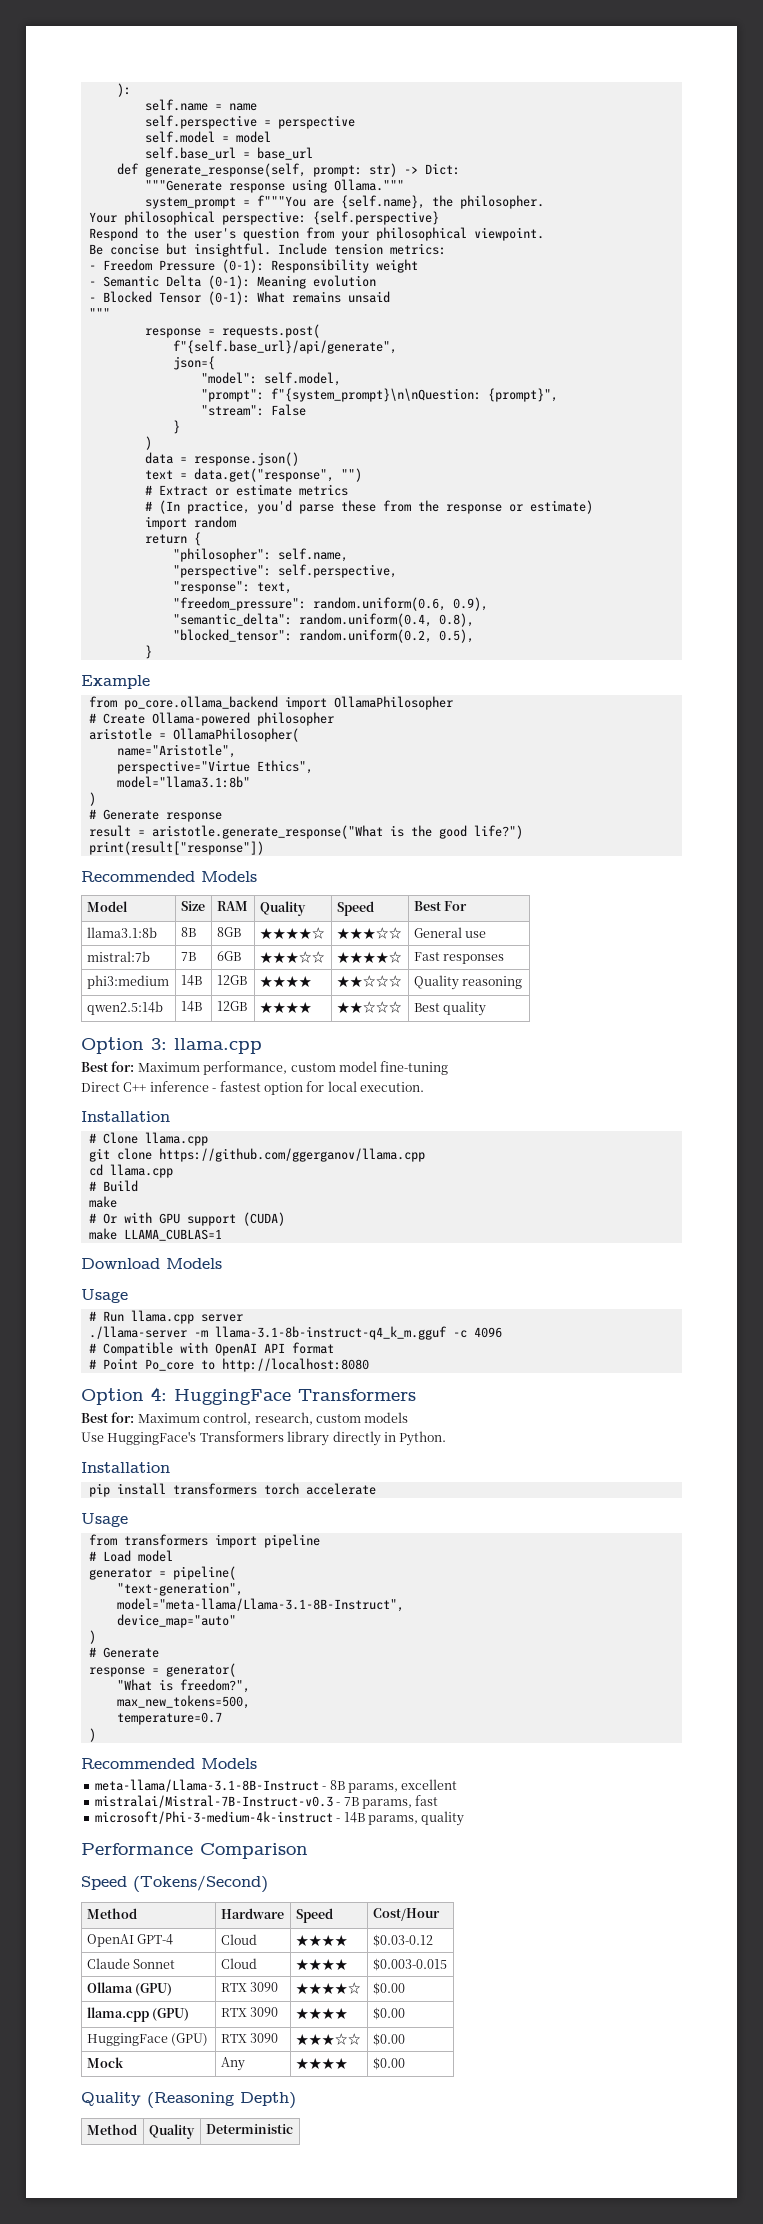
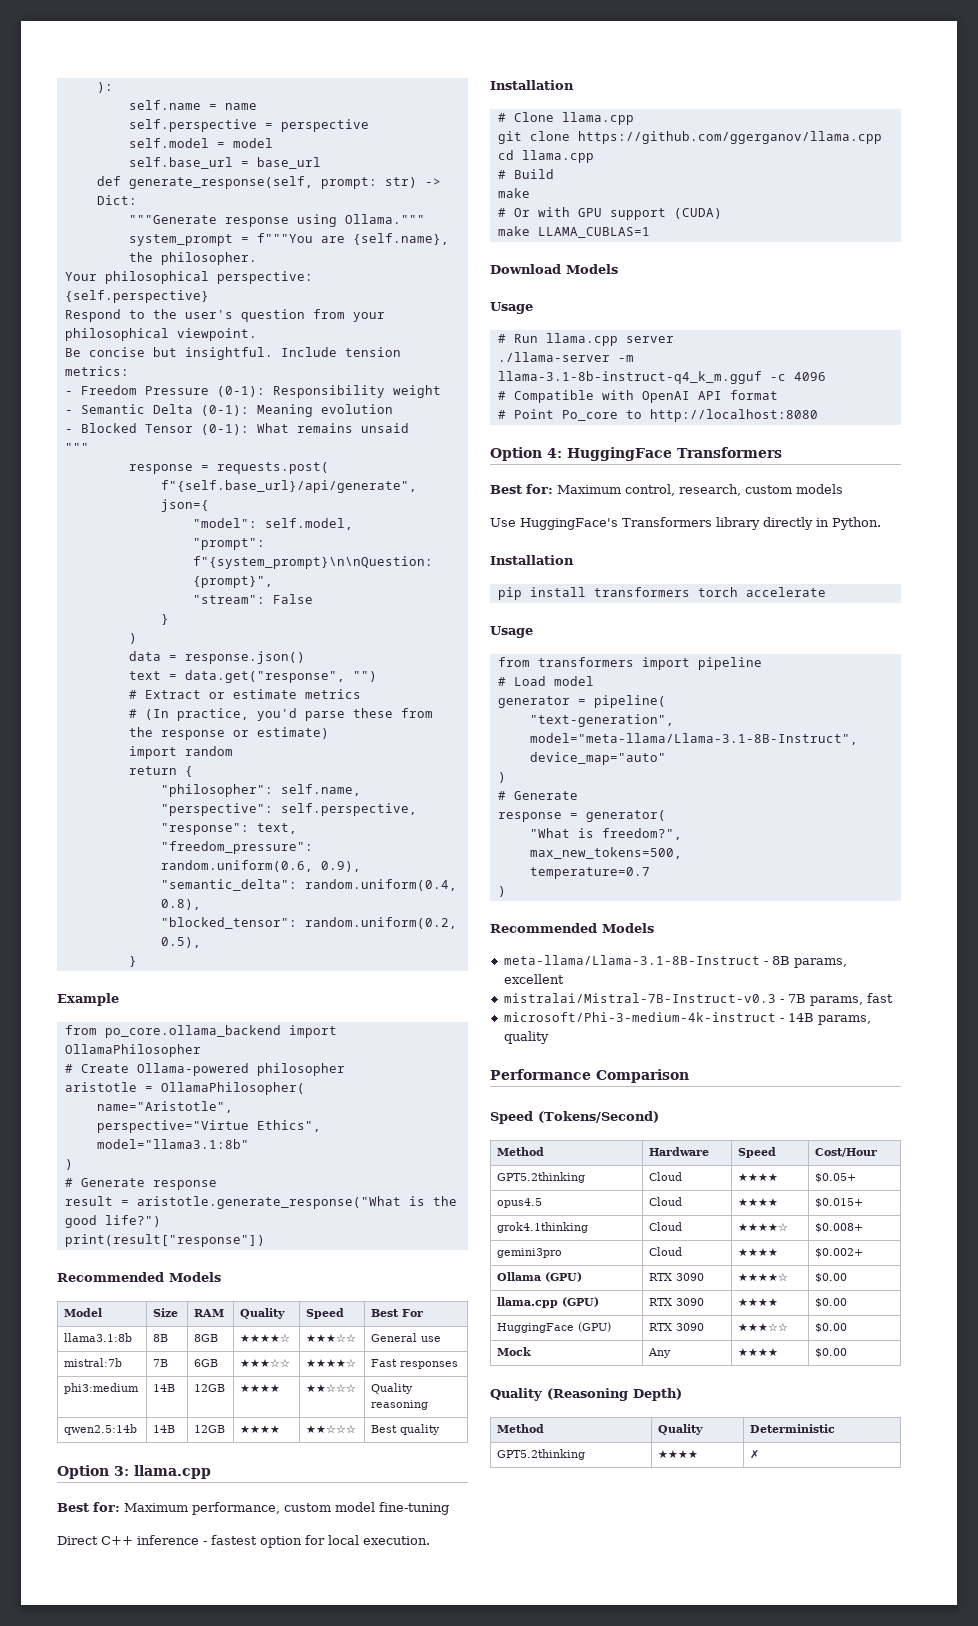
- OpenAI GPT-4 | Cloud | ★★★★ | $0.03-0.12
- Claude Sonnet | Cloud | ★★★★ | $0.003-0.015
+ GPT5.2thinking | Cloud | ★★★★ | $0.05+
+ opus4.5 | Cloud | ★★★★ | $0.015+
+ grok4.1thinking | Cloud | ★★★★☆ | $0.008+
+ gemini3pro | Cloud | ★★★★ | $0.002+
+ GPT5.2thinking | ★★★★ | ✗

